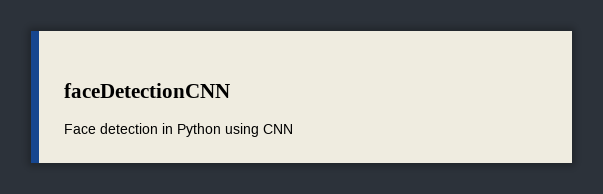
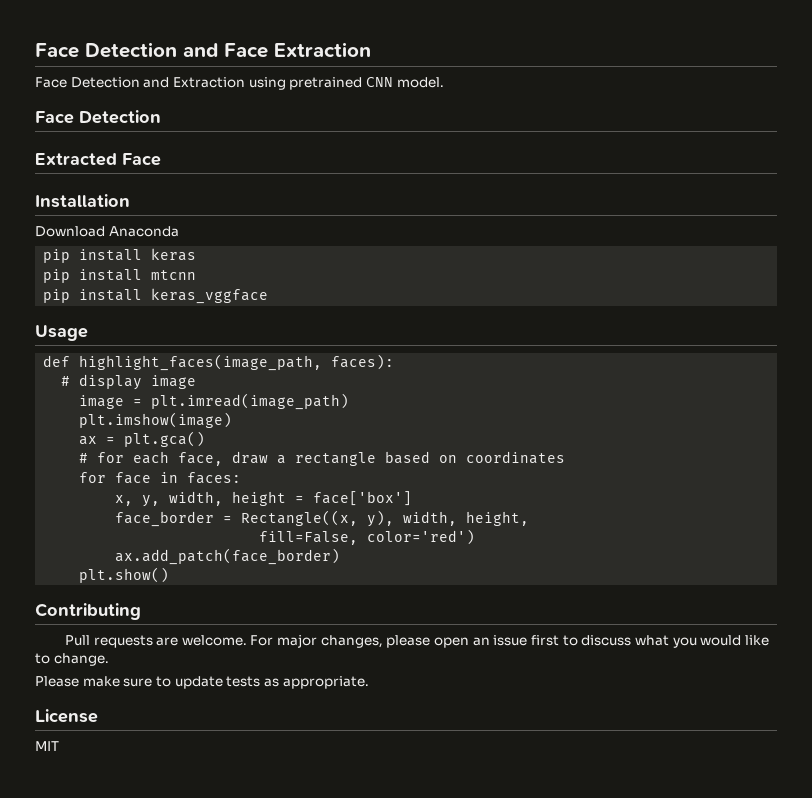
- faceDetectionCNN
- Face detection in Python using CNN
+ Face Detection and Face Extraction
+ Face Detection and Extraction using pretrained CNN model.
+ Face Detection
+ Extracted Face
+ Installation
+ Download Anaconda
+ pip install keras
+ pip install mtcnn
+ pip install keras_vggface
+ Usage
+ def highlight_faces(image_path, faces):
+ # display image
+ image = plt.imread(image_path)
+ plt.imshow(image)
+ ax = plt.gca()
+ # for each face, draw a rectangle based on coordinates
+ for face in faces:
+ x, y, width, height = face['box']
+ face_border = Rectangle((x, y), width, height,
+ fill=False, color='red')
+ ax.add_patch(face_border)
+ plt.show()
+ Contributing
+ Pull requests are welcome. For major changes, please open an issue first to discuss what you would like to change.
+ Please make sure to update tests as appropriate.
+ License
+ MIT

